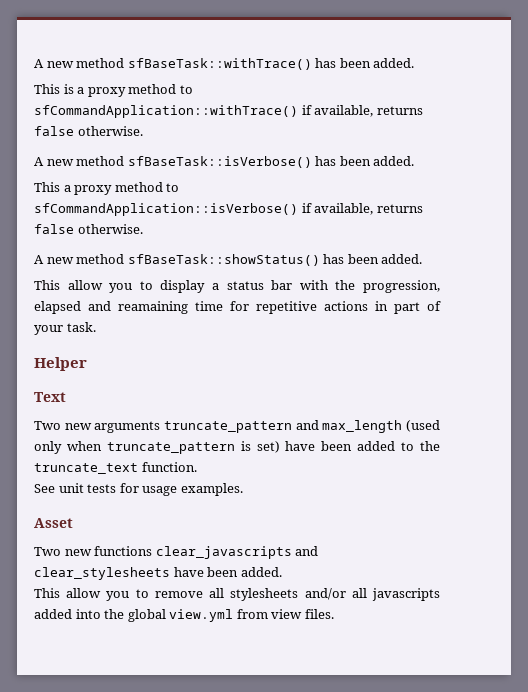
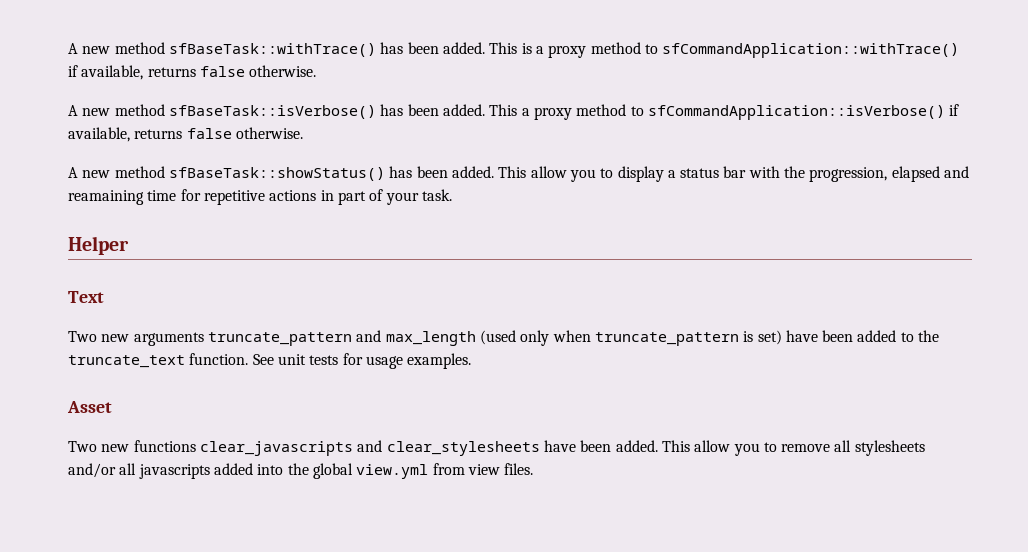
- A new method sfBaseTask::withTrace() has been added.
- This is a proxy method to sfCommandApplication::withTrace() if available, returns false otherwise.
+ A new method sfBaseTask::withTrace() has been added. This is a proxy method to sfCommandApplication::withTrace() if available, returns false otherwise.
- A new method sfBaseTask::isVerbose() has been added.
- This a proxy method to sfCommandApplication::isVerbose() if available, returns false otherwise.
+ A new method sfBaseTask::isVerbose() has been added. This a proxy method to sfCommandApplication::isVerbose() if available, returns false otherwise.
- A new method sfBaseTask::showStatus() has been added.
- This allow you to display a status bar with the progression, elapsed and reamaining time for repetitive actions in part of your task.
+ A new method sfBaseTask::showStatus() has been added. This allow you to display a status bar with the progression, elapsed and reamaining time for repetitive actions in part of your task.
- Two new arguments truncate_pattern and max_length (used only when truncate_pattern is set) have been added to the truncate_text function.
- See unit tests for usage examples.
+ Two new arguments truncate_pattern and max_length (used only when truncate_pattern is set) have been added to the truncate_text function. See unit tests for usage examples.
- Two new functions clear_javascripts and clear_stylesheets have been added.
- This allow you to remove all stylesheets and/or all javascripts added into the global view.yml from view files.
+ Two new functions clear_javascripts and clear_stylesheets have been added. This allow you to remove all stylesheets and/or all javascripts added into the global view.yml from view files.

